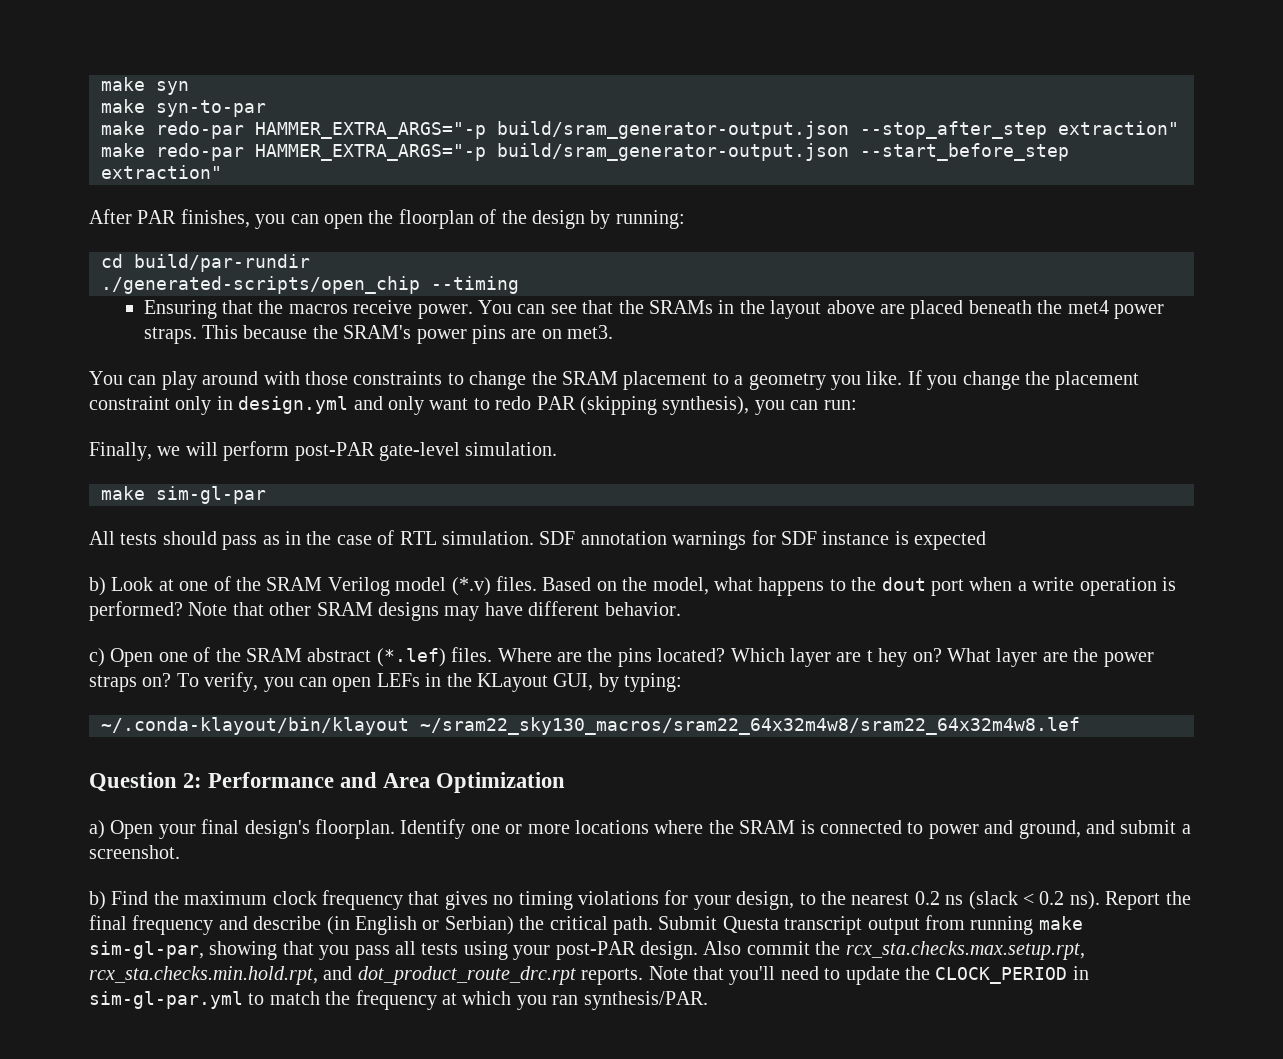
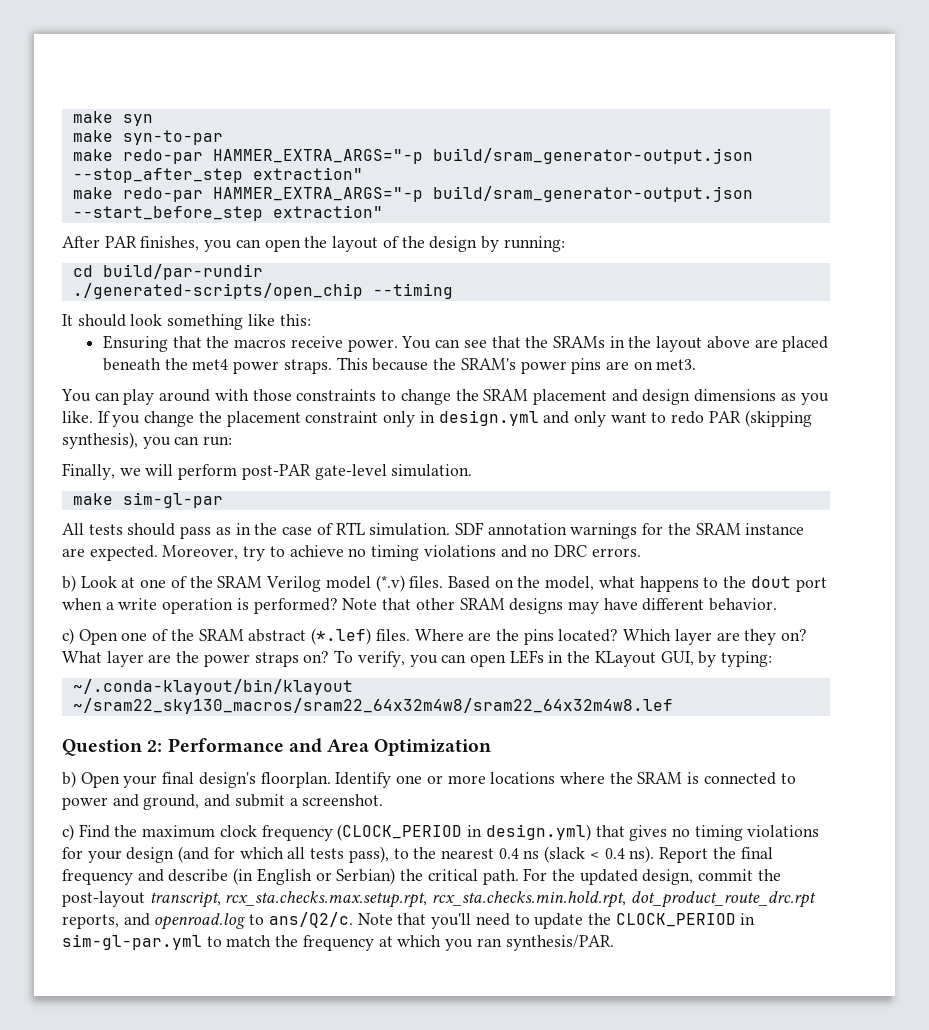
- After PAR finishes, you can open the floorplan of the design by running:
+ After PAR finishes, you can open the layout of the design by running:
+ It should look something like this:
- You can play around with those constraints to change the SRAM placement to a geometry you like.
+ You can play around with those constraints to change the SRAM placement and design dimensions as you like.
- SDF annotation warnings for SDF instance is expected
+ SDF annotation warnings for the SRAM instance are expected. Moreover, try to achieve no timing violations and no DRC errors.
- Which layer are t hey on?
+ Which layer are they on?
- a) Open your final design's floorplan.
+ b) Open your final design's floorplan.
- b) Find the maximum clock frequency that gives no timing violations for your design, to the nearest 0.2 ns (slack < 0.2 ns).
+ c) Find the maximum clock frequency (CLOCK_PERIOD in design.yml) that gives no timing violations for your design (and for which all tests pass), to the nearest 0.4 ns (slack < 0.4 ns).
- Submit Questa transcript output from running make sim-gl-par, showing that you pass all tests using your post-PAR design. Also commit the rcx_sta.checks.max.setup.rpt, rcx_sta.checks.min.hold.rpt, and dot_product_route_drc.rpt reports.
+ For the updated design, commit the post-layout transcript, rcx_sta.checks.max.setup.rpt, rcx_sta.checks.min.hold.rpt, dot_product_route_drc.rpt reports, and openroad.log to ans/Q2/c.

